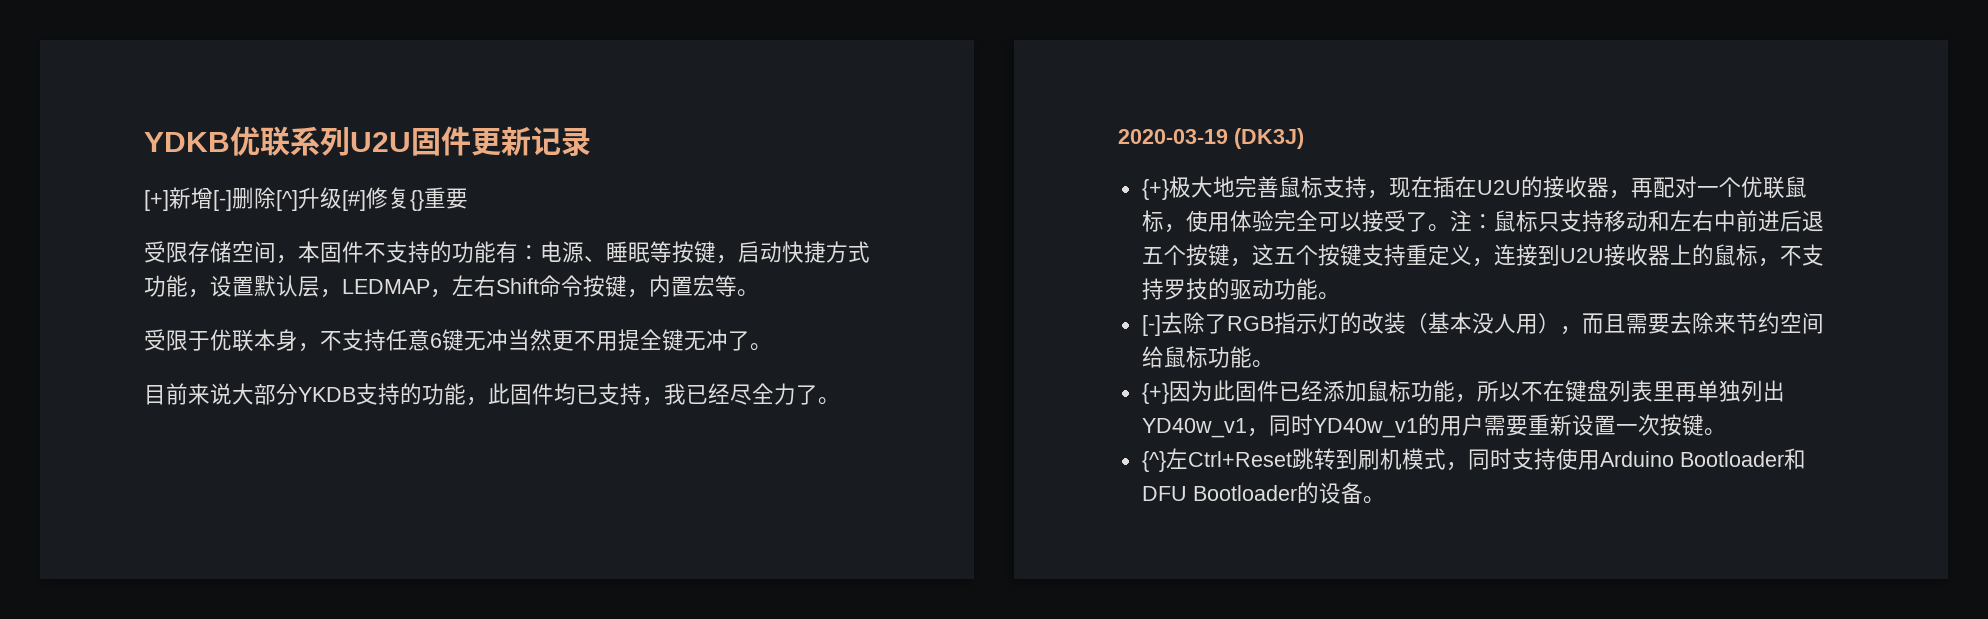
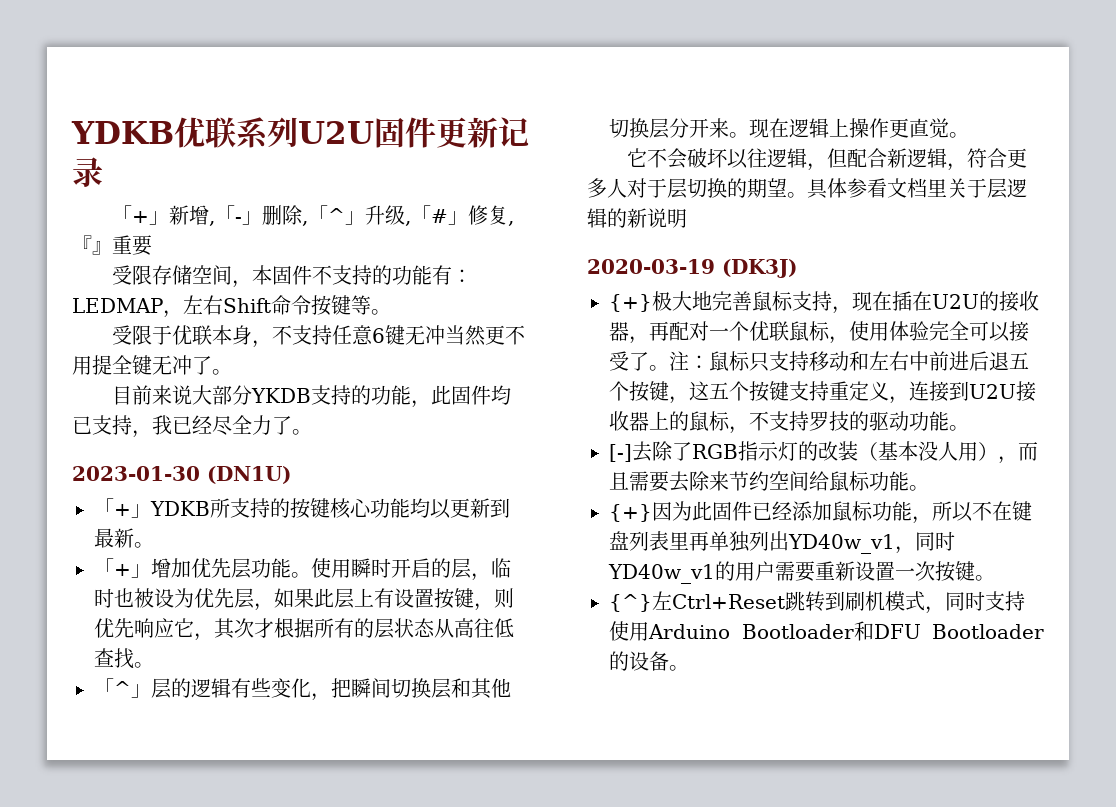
- [+]新增[-]删除[^]升级[#]修复{}重要
+ 「+」新增,「-」删除,「^」升级,「#」修复,『』重要
- 受限存储空间，本固件不支持的功能有：电源、睡眠等按键，启动快捷方式功能，设置默认层，LEDMAP，左右Shift命令按键，内置宏等。
+ 受限存储空间，本固件不支持的功能有：LEDMAP，左右Shift命令按键等。
+ 2023-01-30 (DN1U)
+ 「+」YDKB所支持的按键核心功能均以更新到最新。
+ 「+」增加优先层功能。使用瞬时开启的层，临时也被设为优先层，如果此层上有设置按键，则优先响应它，其次才根据所有的层状态从高往低查找。
+ 「^」层的逻辑有些变化，把瞬间切换层和其他切换层分开来。现在逻辑上操作更直觉。
+ 它不会破坏以往逻辑，但配合新逻辑，符合更多人对于层切换的期望。具体参看文档里关于层逻辑的新说明

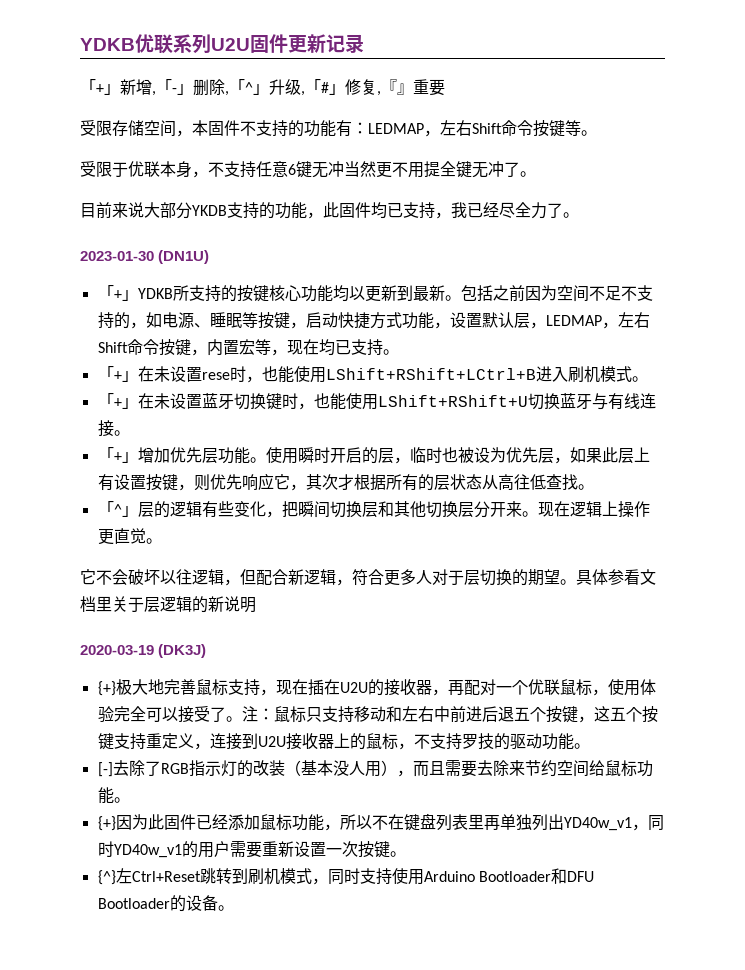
+ 包括之前因为空间不足不支持的，如电源、睡眠等按键，启动快捷方式功能，设置默认层，LEDMAP，左右Shift命令按键，内置宏等，现在均已支持。
+ 「+」在未设置rese时，也能使用LShift+RShift+LCtrl+B进入刷机模式。
+ 「+」在未设置蓝牙切换键时，也能使用LShift+RShift+U切换蓝牙与有线连接。

